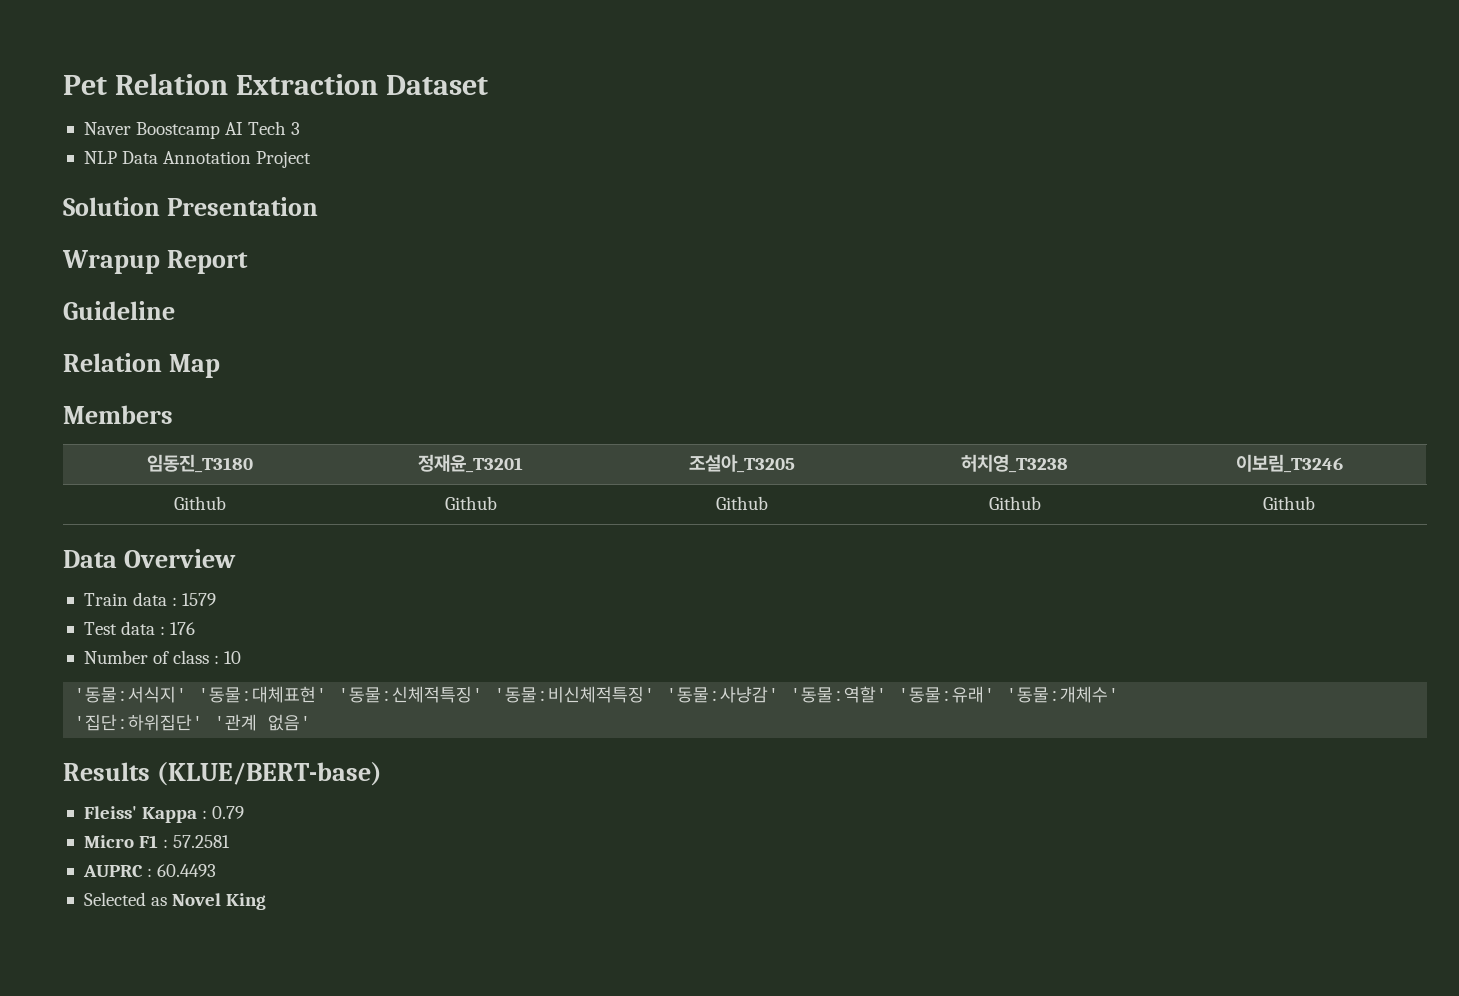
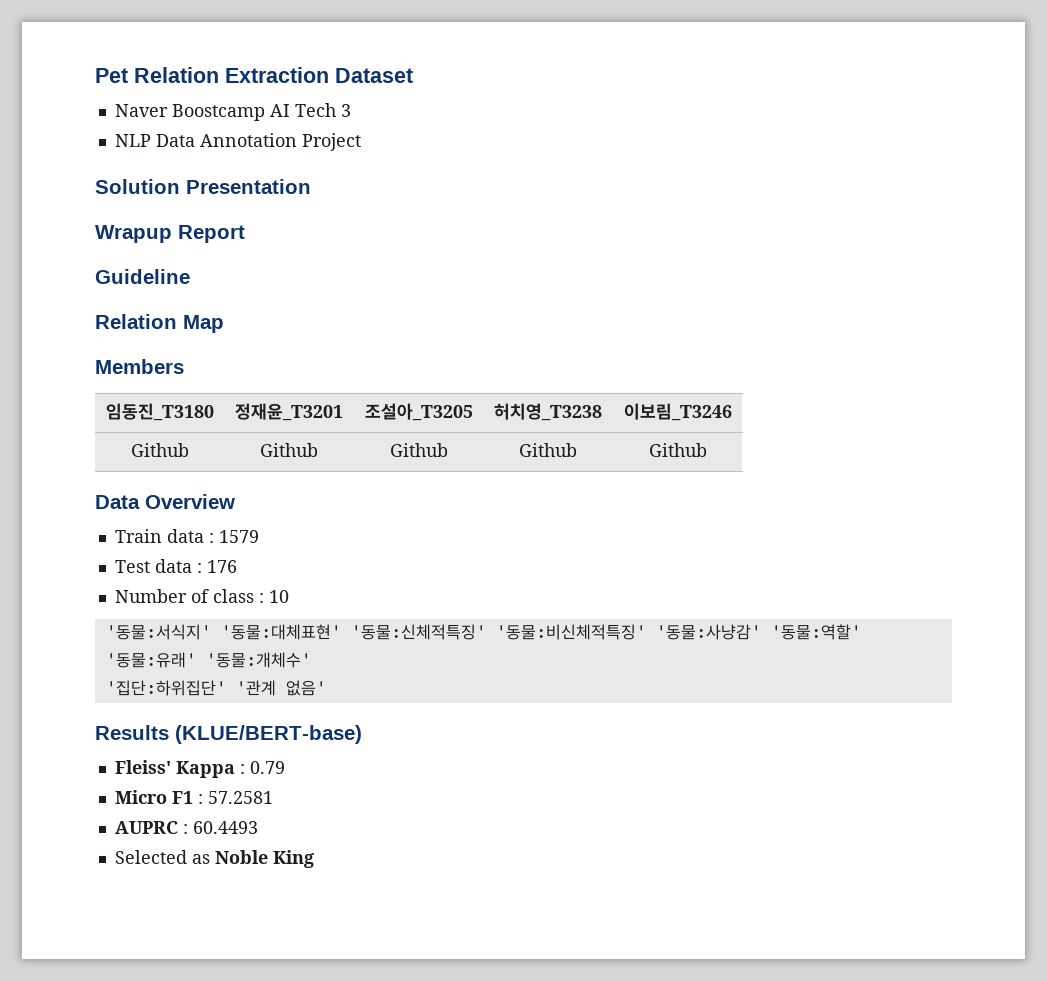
- Selected as Novel King
+ Selected as Noble King

